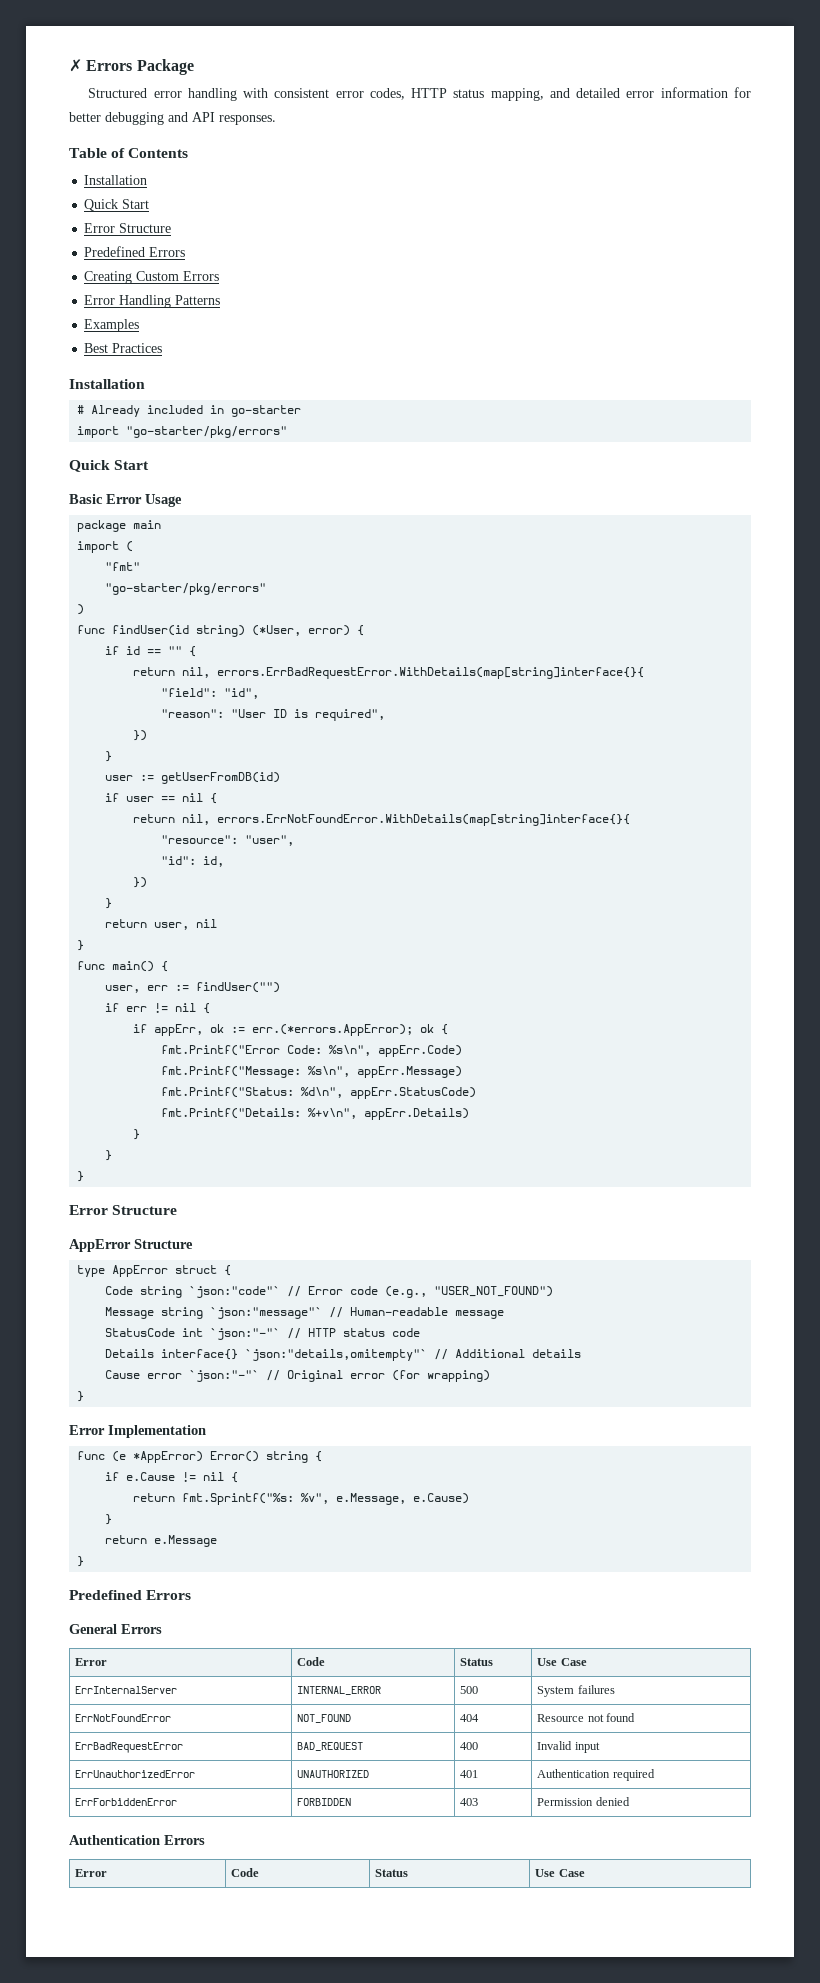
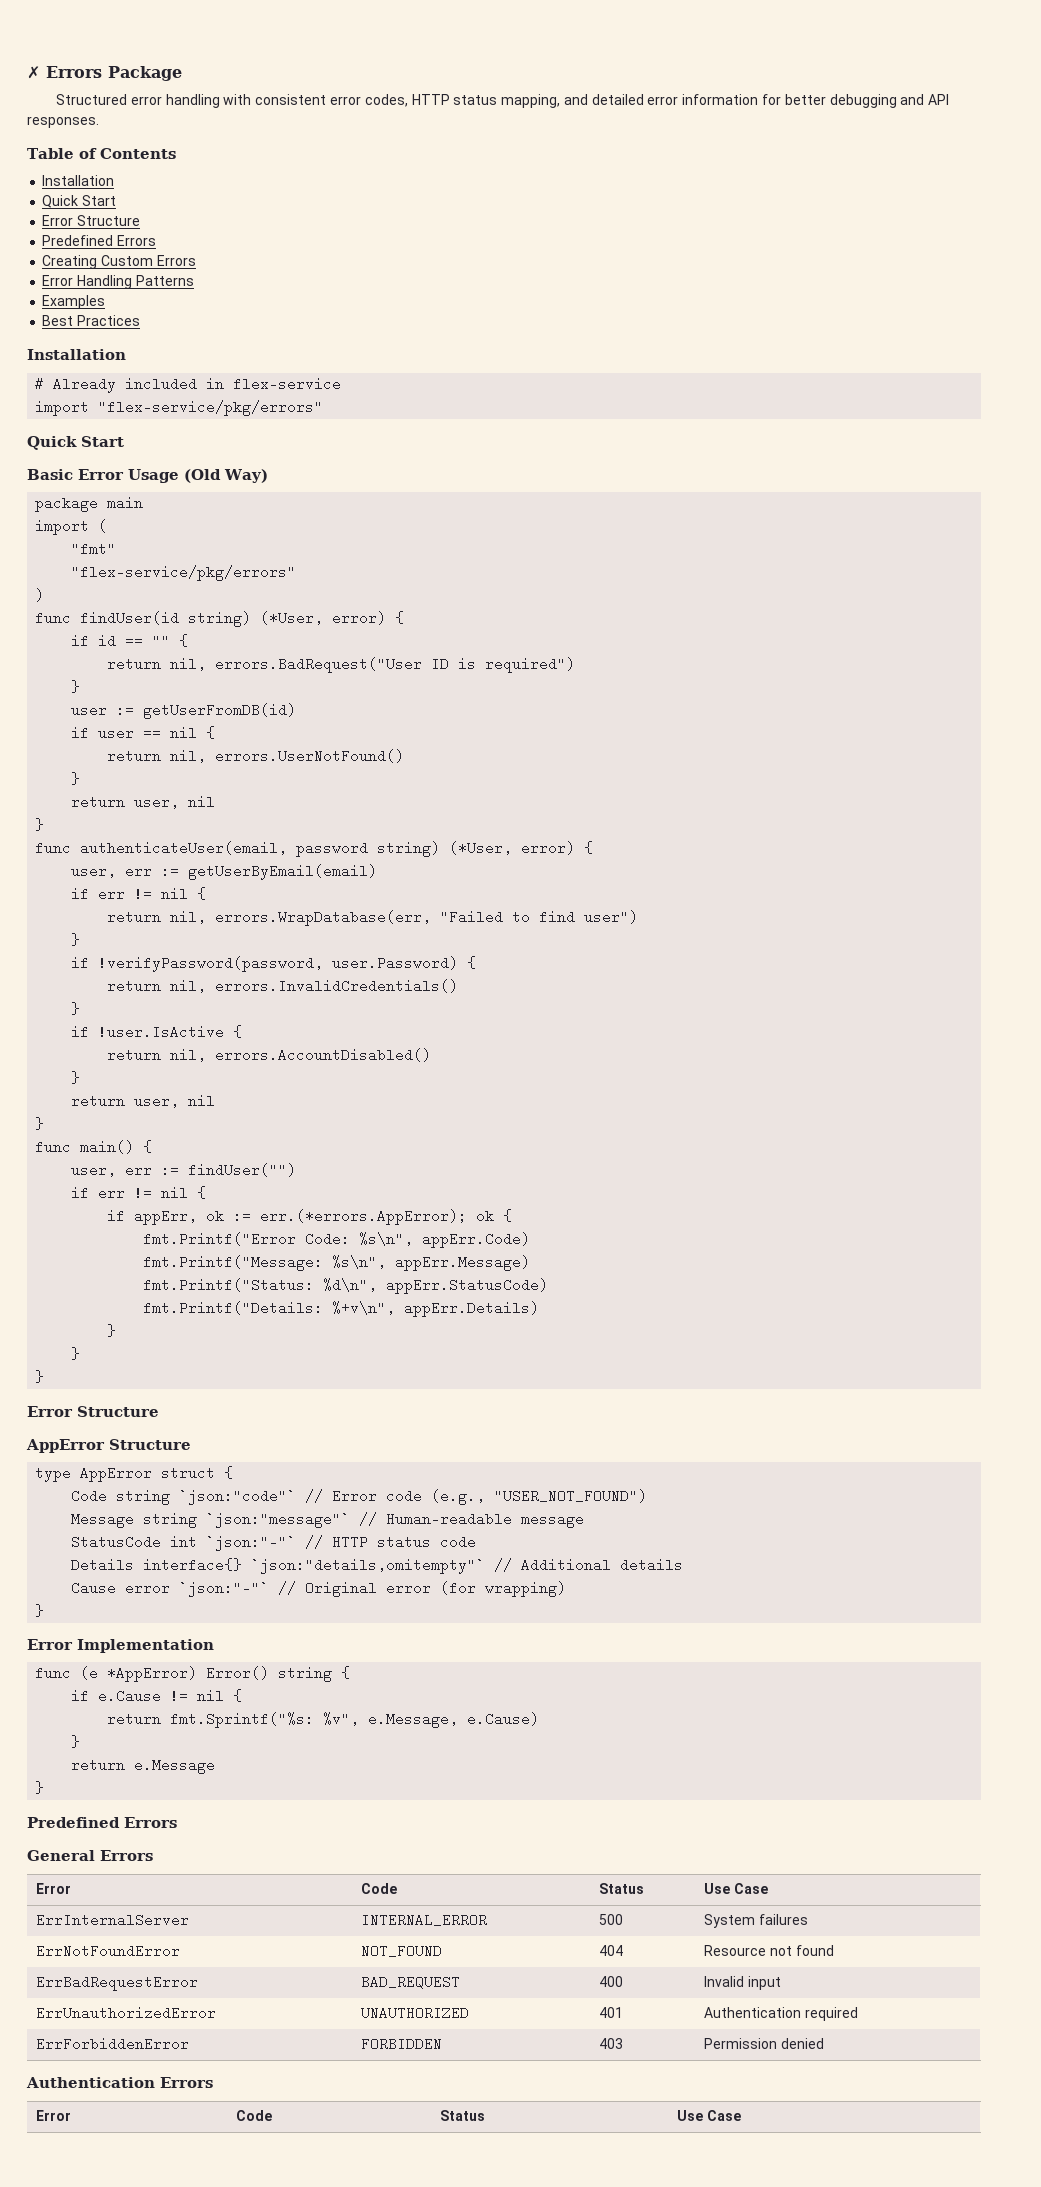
- # Already included in go-starter
- import "go-starter/pkg/errors"
+ # Already included in flex-service
+ import "flex-service/pkg/errors"
- Basic Error Usage
+ Basic Error Usage (Old Way)
  "fmt"
- "go-starter/pkg/errors"
+ "flex-service/pkg/errors"
- return nil, errors.ErrBadRequestError.WithDetails(map[string]interface{}{
- "field": "id",
- "reason": "User ID is required",
- })
+ return nil, errors.BadRequest("User ID is required")
- return nil, errors.ErrNotFoundError.WithDetails(map[string]interface{}{
- "resource": "user",
- "id": id,
- })
+ return nil, errors.UserNotFound()
+ }
+ return user, nil
+ }
+ func authenticateUser(email, password string) (*User, error) {
+ user, err := getUserByEmail(email)
+ if err != nil {
+ return nil, errors.WrapDatabase(err, "Failed to find user")
+ }
+ if !verifyPassword(password, user.Password) {
+ return nil, errors.InvalidCredentials()
+ }
+ if !user.IsActive {
+ return nil, errors.AccountDisabled()

